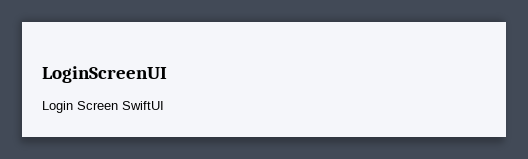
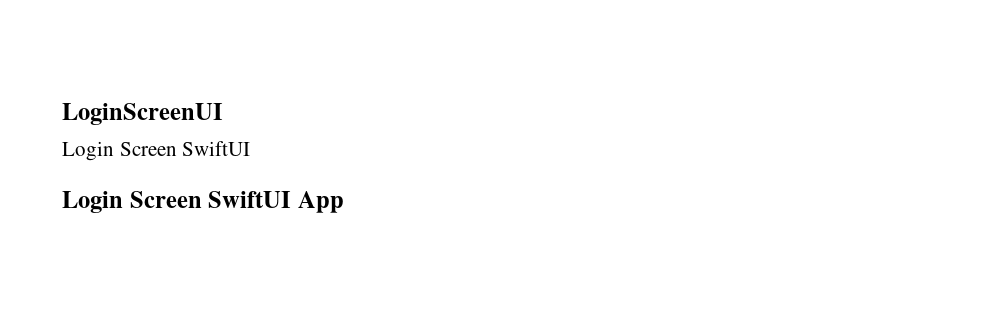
+ Login Screen SwiftUI App

